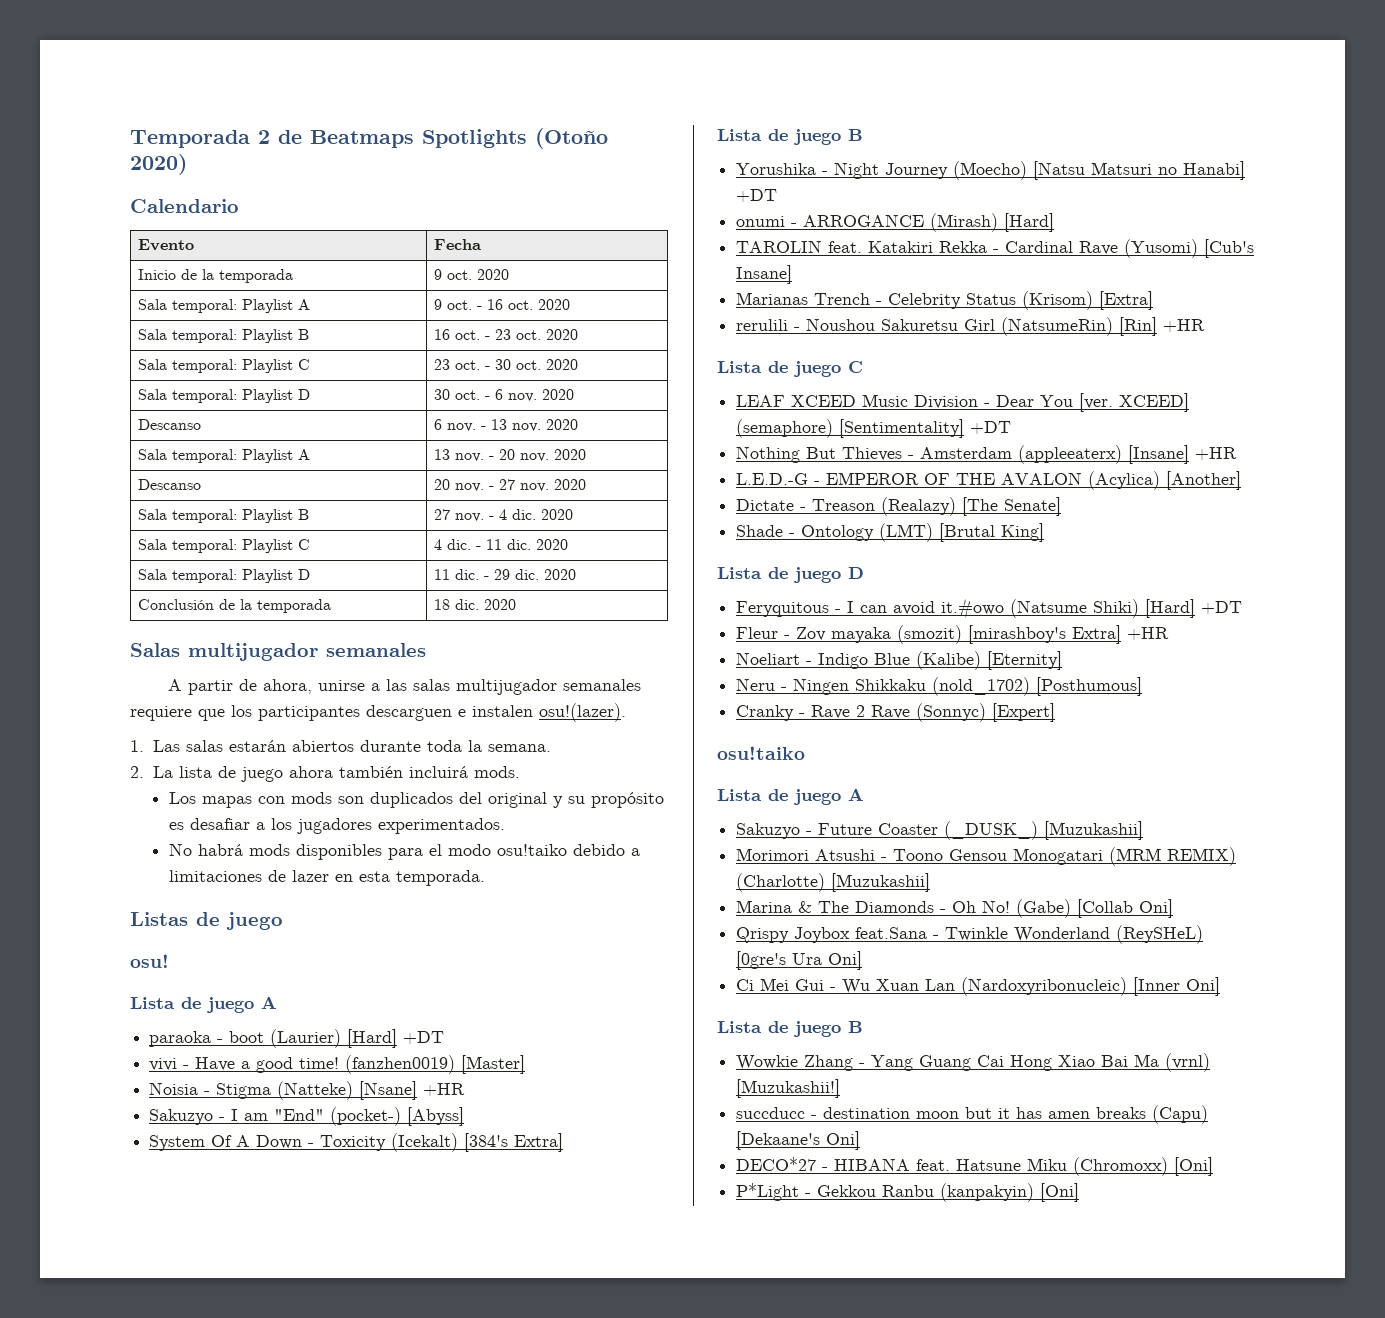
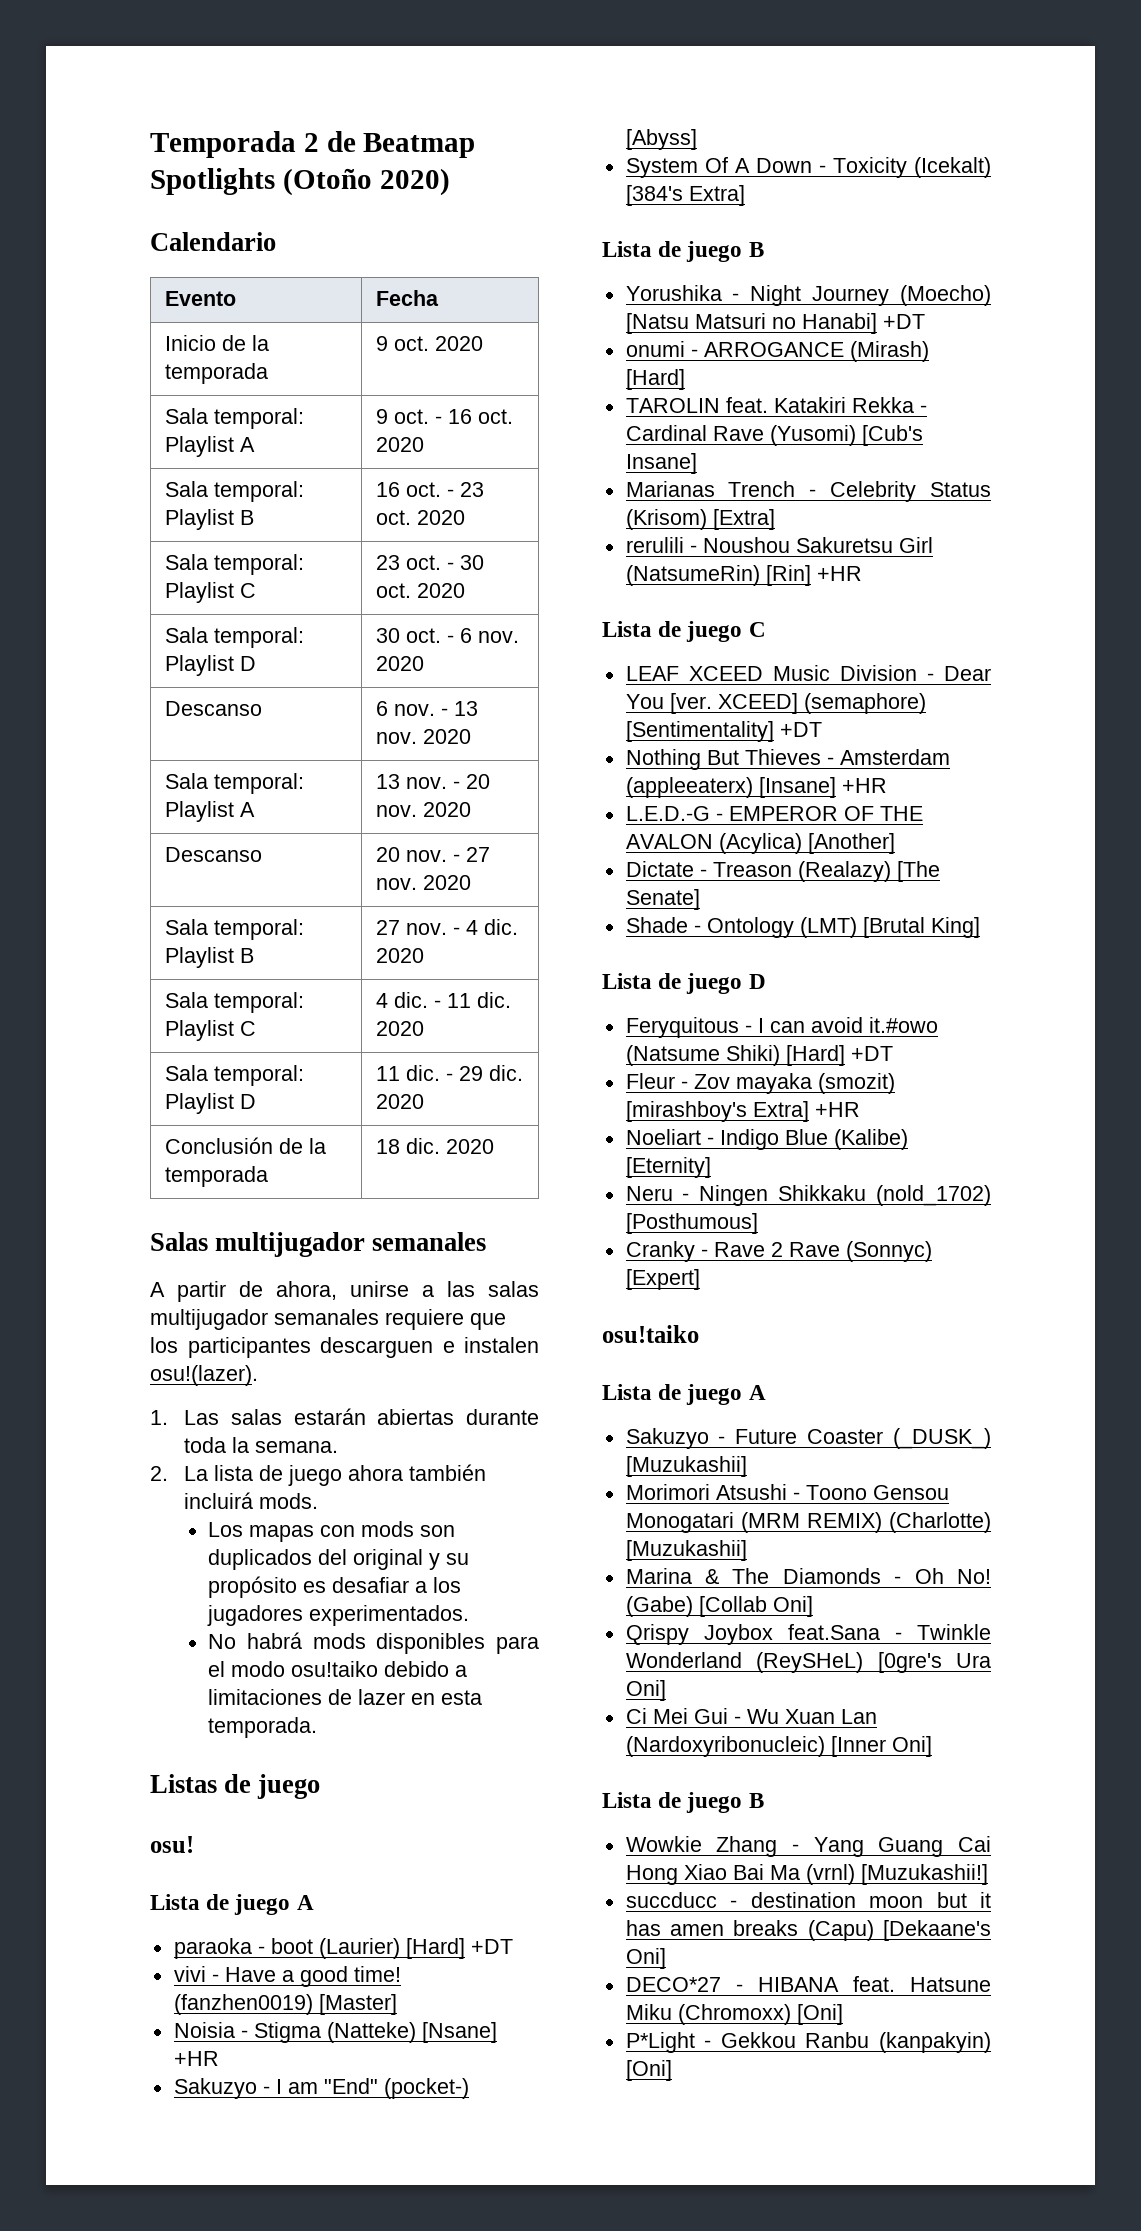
- Temporada 2 de Beatmaps Spotlights (Otoño 2020)
+ Temporada 2 de Beatmap Spotlights (Otoño 2020)
- 1. Las salas estarán abiertos durante toda la semana.
+ 1. Las salas estarán abiertas durante toda la semana.

